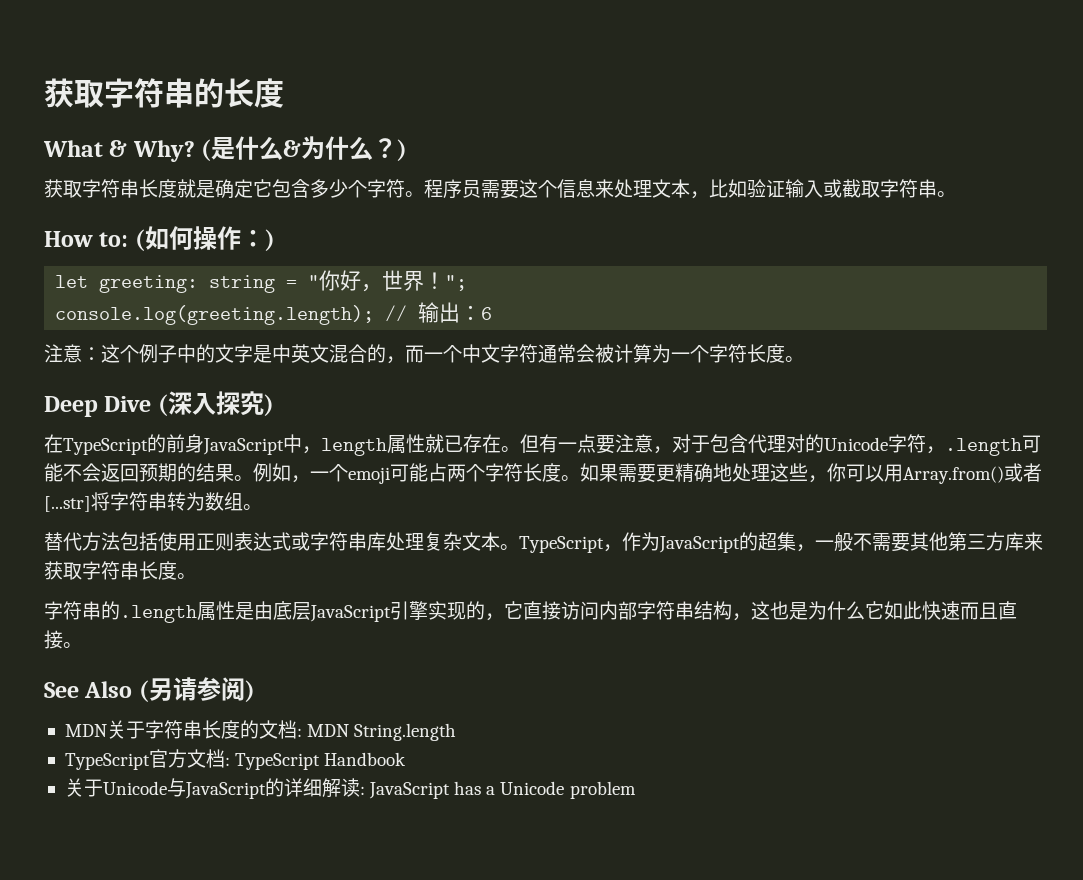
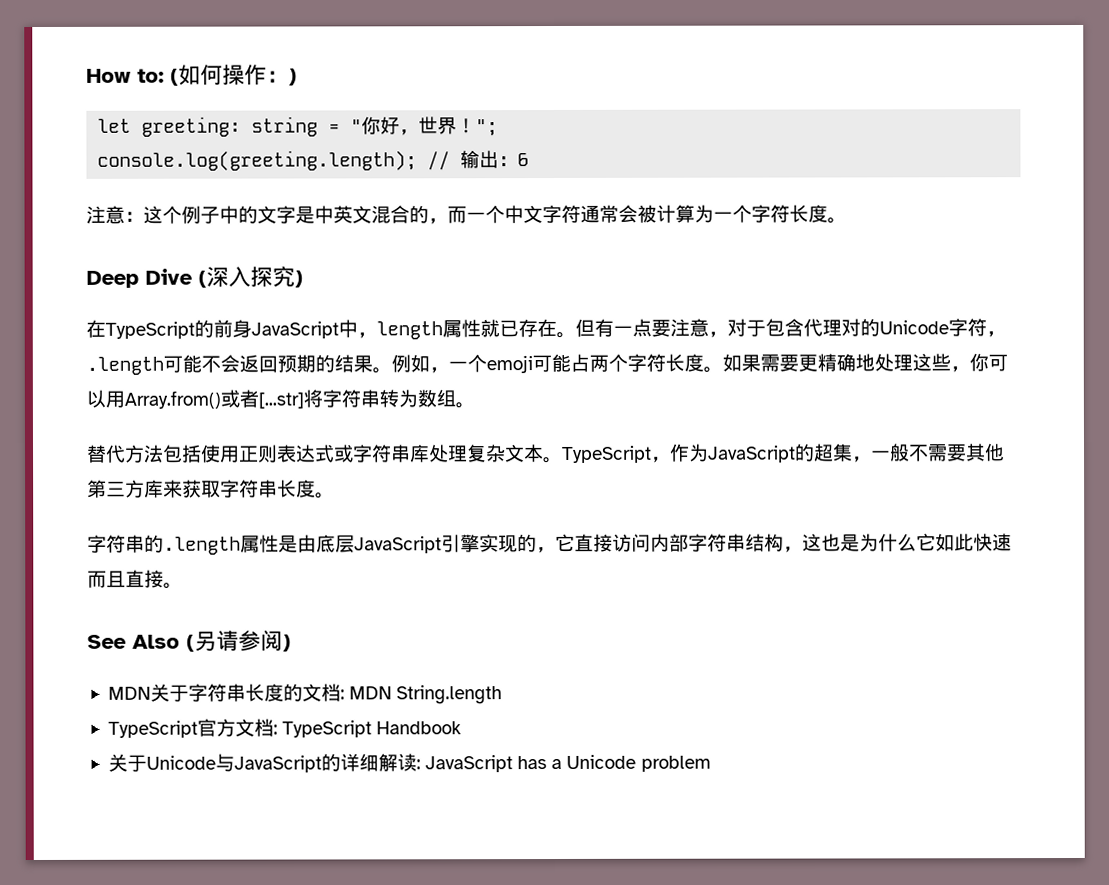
- 获取字符串的长度
- What & Why? (是什么&为什么？)
- 获取字符串长度就是确定它包含多少个字符。程序员需要这个信息来处理文本，比如验证输入或截取字符串。

